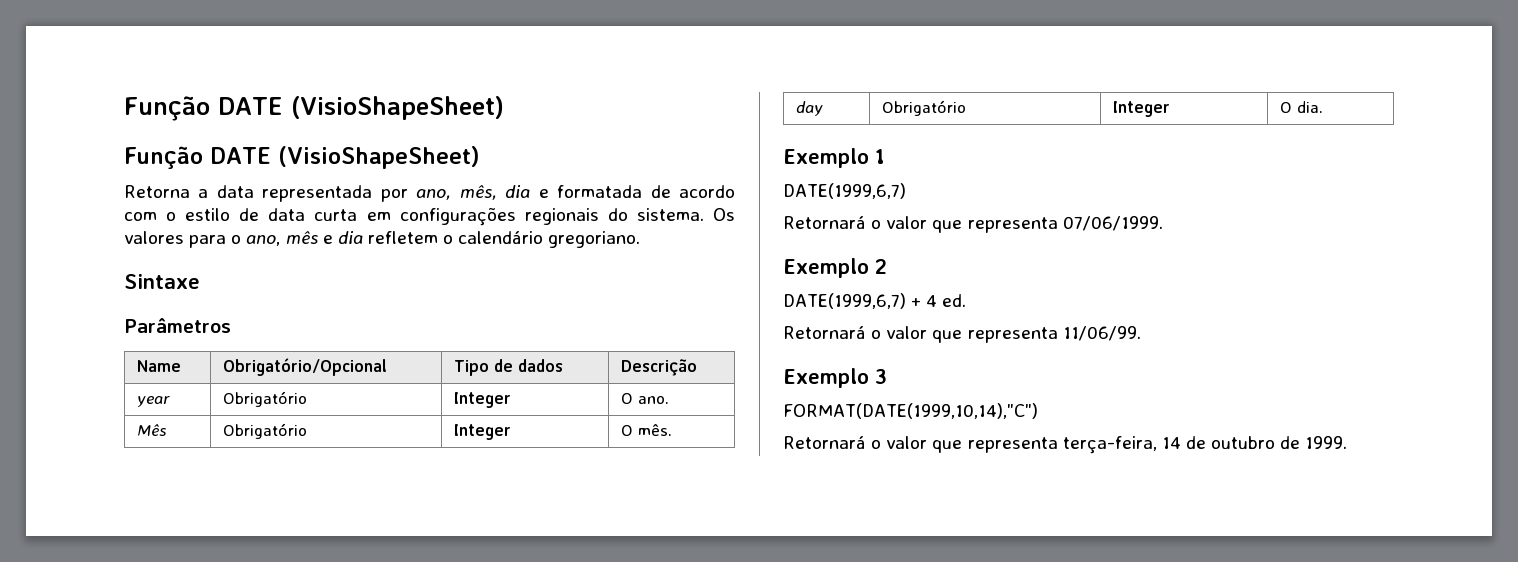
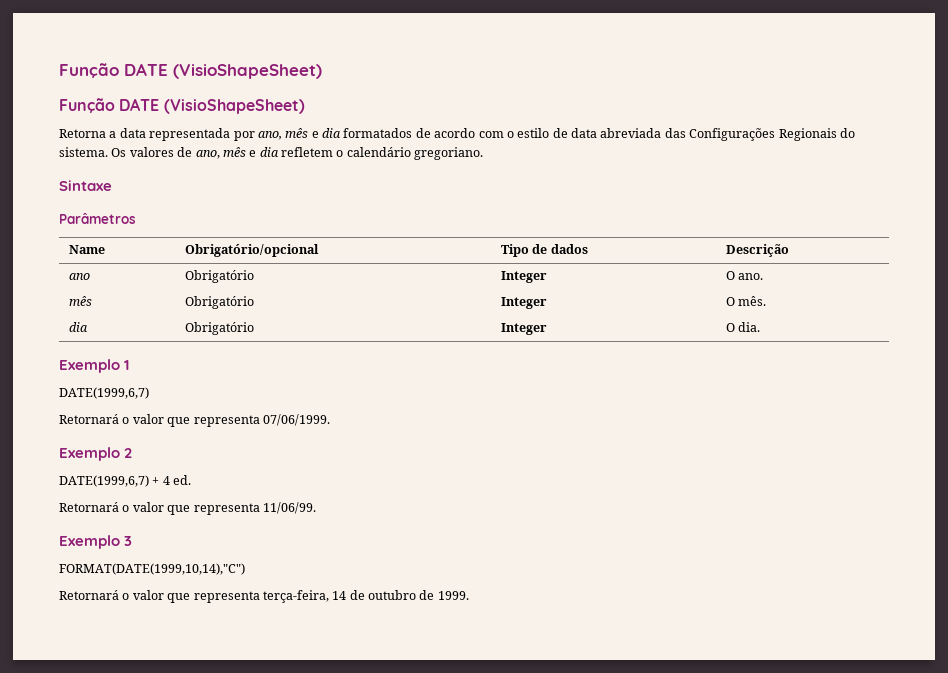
- Retorna a data representada por ano, mês, dia e formatada de acordo com o estilo de data curta em configurações regionais do sistema.
+ Retorna a data representada por ano, mês e dia formatados de acordo com o estilo de data abreviada das Configurações Regionais do sistema.
- Os valores para o ano, mês e dia refletem o calendário gregoriano.
+ Os valores de ano, mês e dia refletem o calendário gregoriano.
- Name | Obrigatório/Opcional | Tipo de dados | Descrição
+ Name | Obrigatório/opcional | Tipo de dados | Descrição
- year | Obrigatório | Integer | O ano.
+ ano | Obrigatório | Integer | O ano.
- Mês | Obrigatório | Integer | O mês.
+ mês | Obrigatório | Integer | O mês.
- day | Obrigatório | Integer | O dia.
+ dia | Obrigatório | Integer | O dia.

